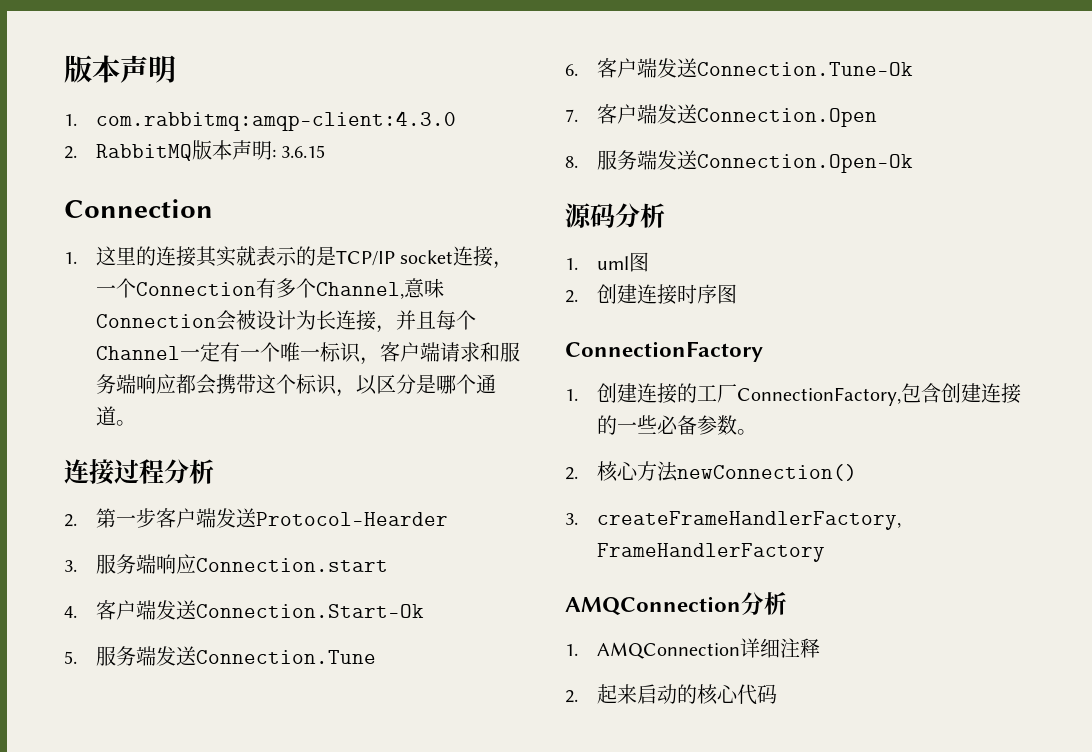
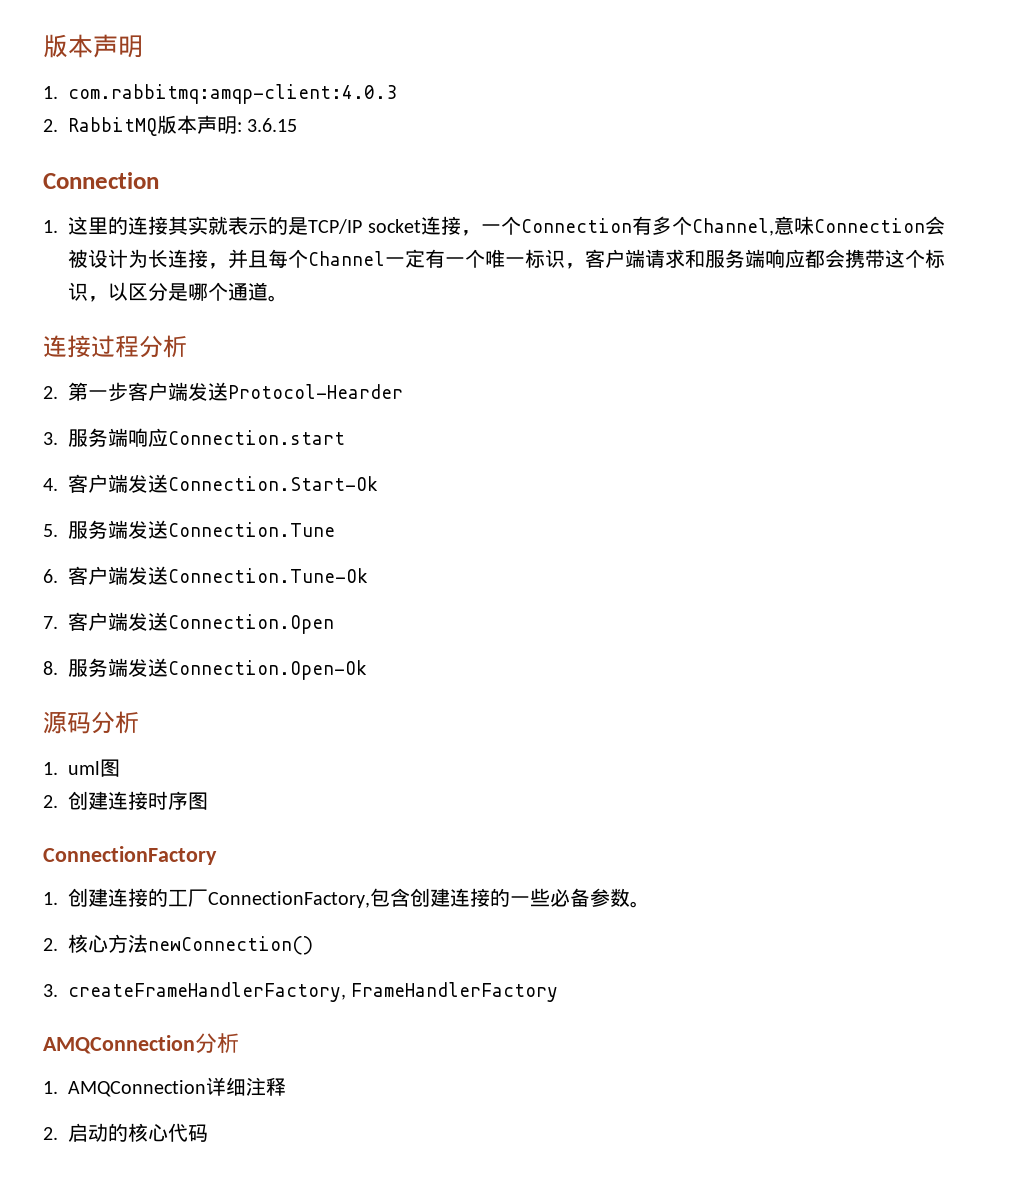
- 1. com.rabbitmq:amqp-client:4.3.0
+ 1. com.rabbitmq:amqp-client:4.0.3
- 2.起来启动的核心代码
+ 2.启动的核心代码

